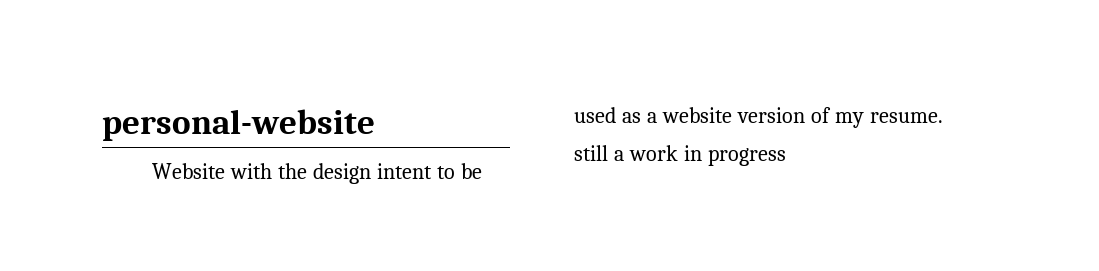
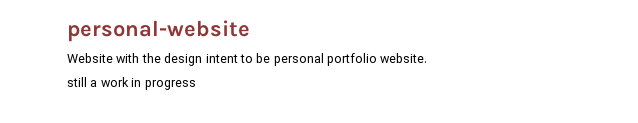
- Website with the design intent to be used as a website version of my resume.
+ Website with the design intent to be personal portfolio website.

